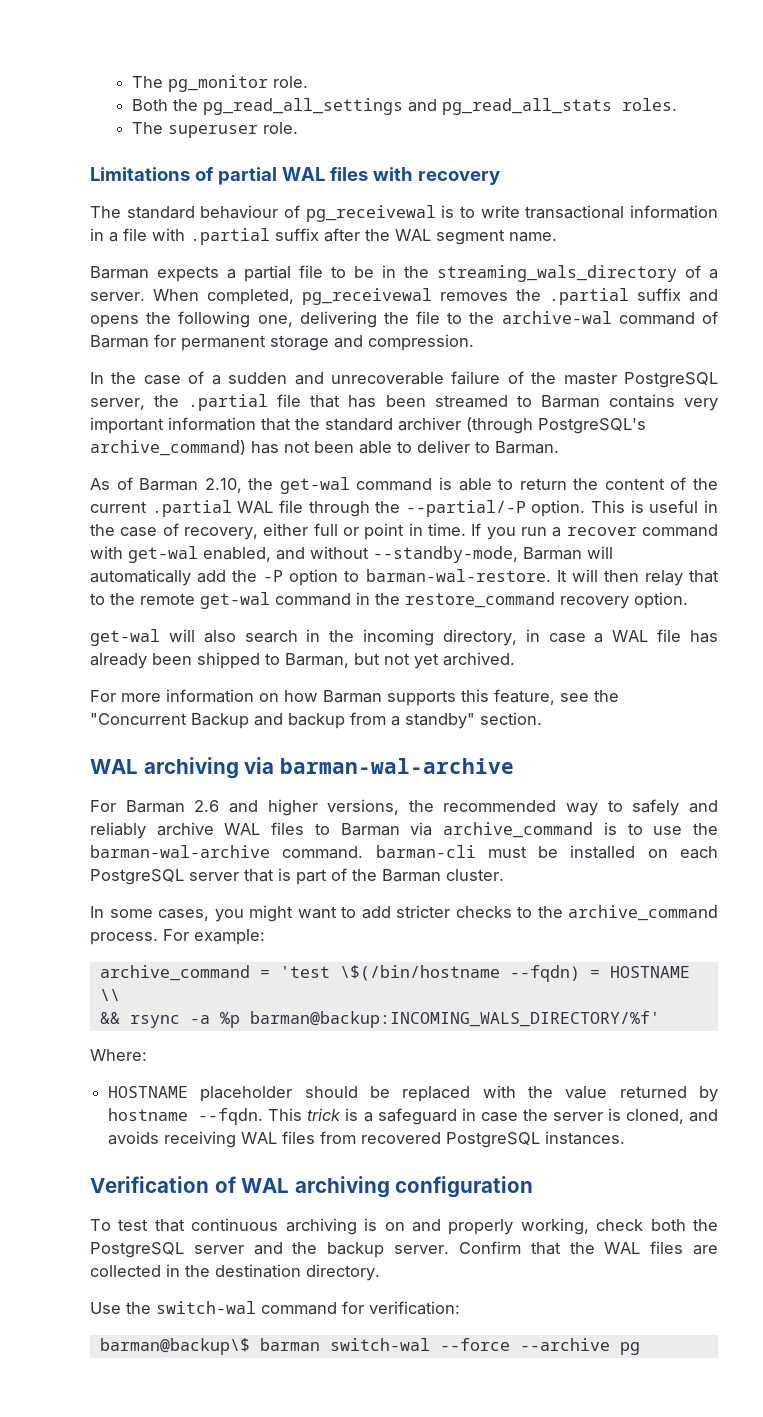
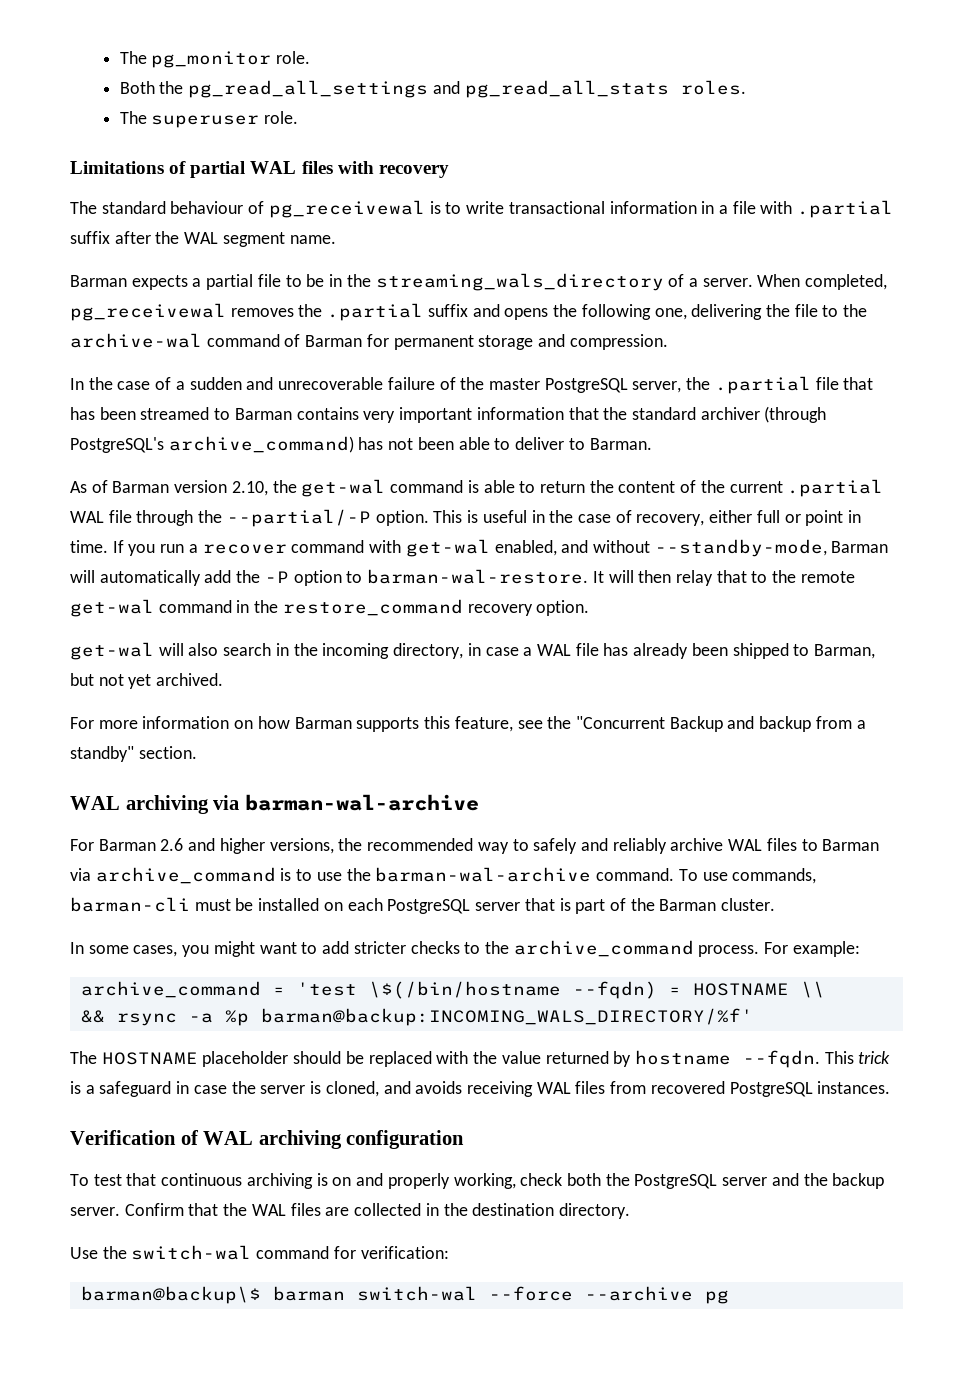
- As of Barman 2.10, the get-wal command is able to return the content of the current .partial WAL file through the --partial/-P option.
+ As of Barman version 2.10, the get-wal command is able to return the content of the current .partial WAL file through the --partial/-P option.
- For Barman 2.6 and higher versions, the recommended way to safely and reliably archive WAL files to Barman via archive_command is to use the barman-wal-archive command. barman-cli must be installed on each PostgreSQL server that is part of the Barman cluster.
+ For Barman 2.6 and higher versions, the recommended way to safely and reliably archive WAL files to Barman via archive_command is to use the barman-wal-archive command. To use commands, barman-cli must be installed on each PostgreSQL server that is part of the Barman cluster.
- Where:
- HOSTNAME placeholder should be replaced with the value returned by hostname --fqdn.
+ The HOSTNAME placeholder should be replaced with the value returned by hostname --fqdn.

